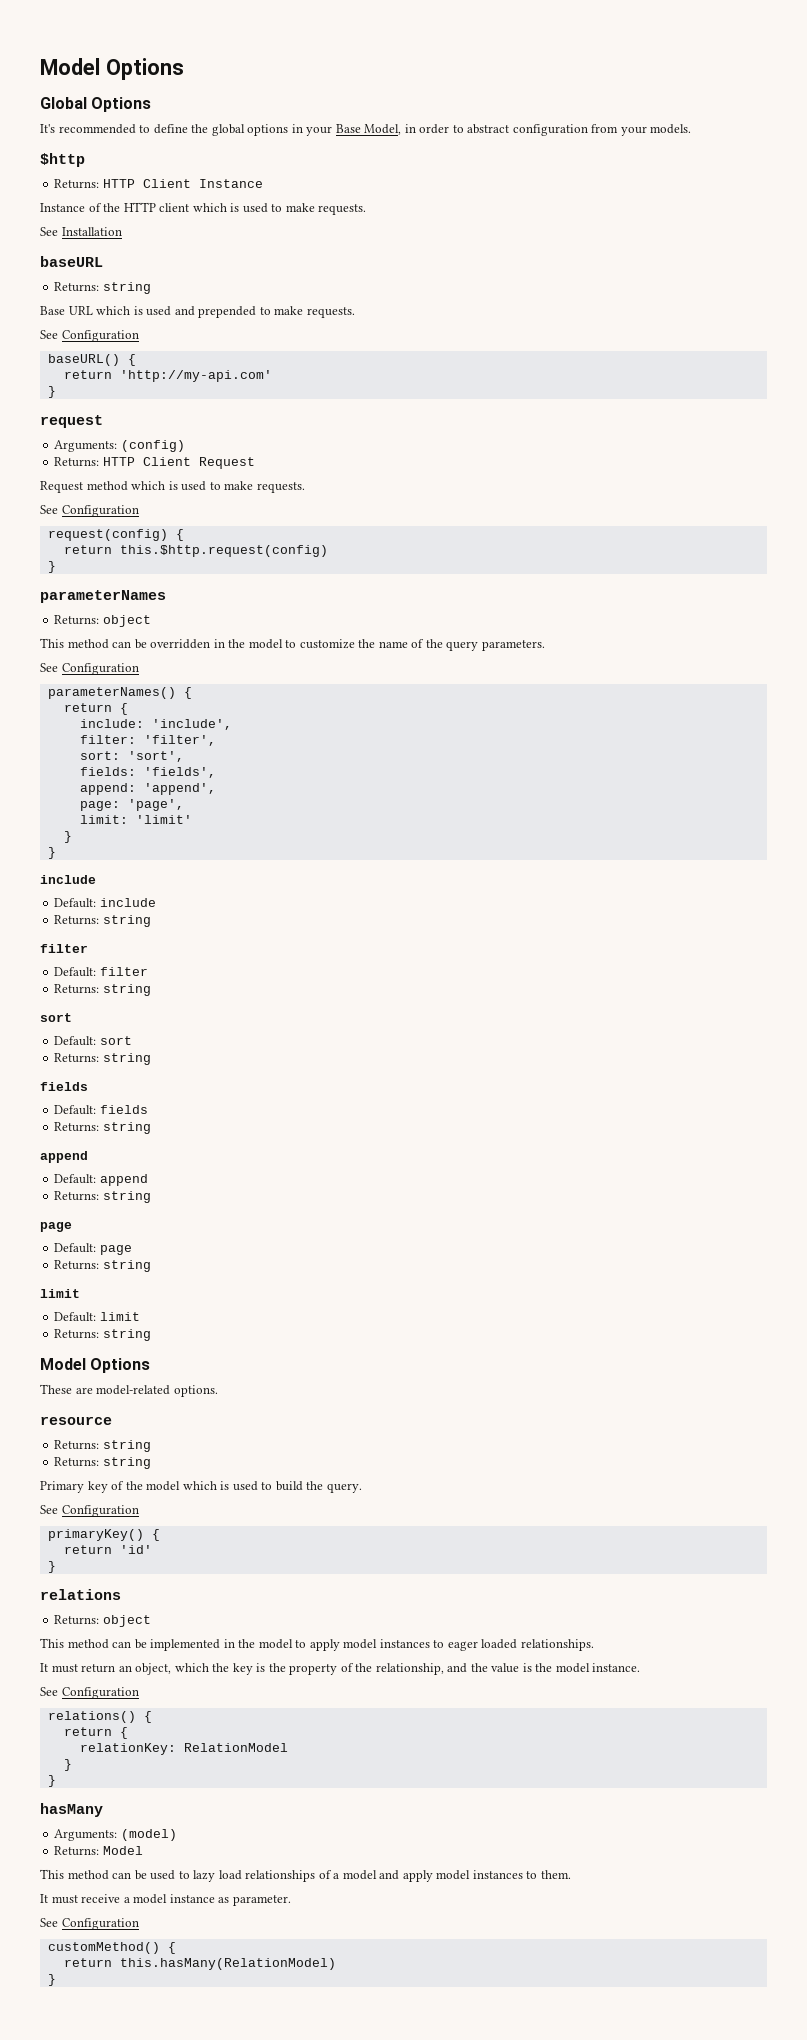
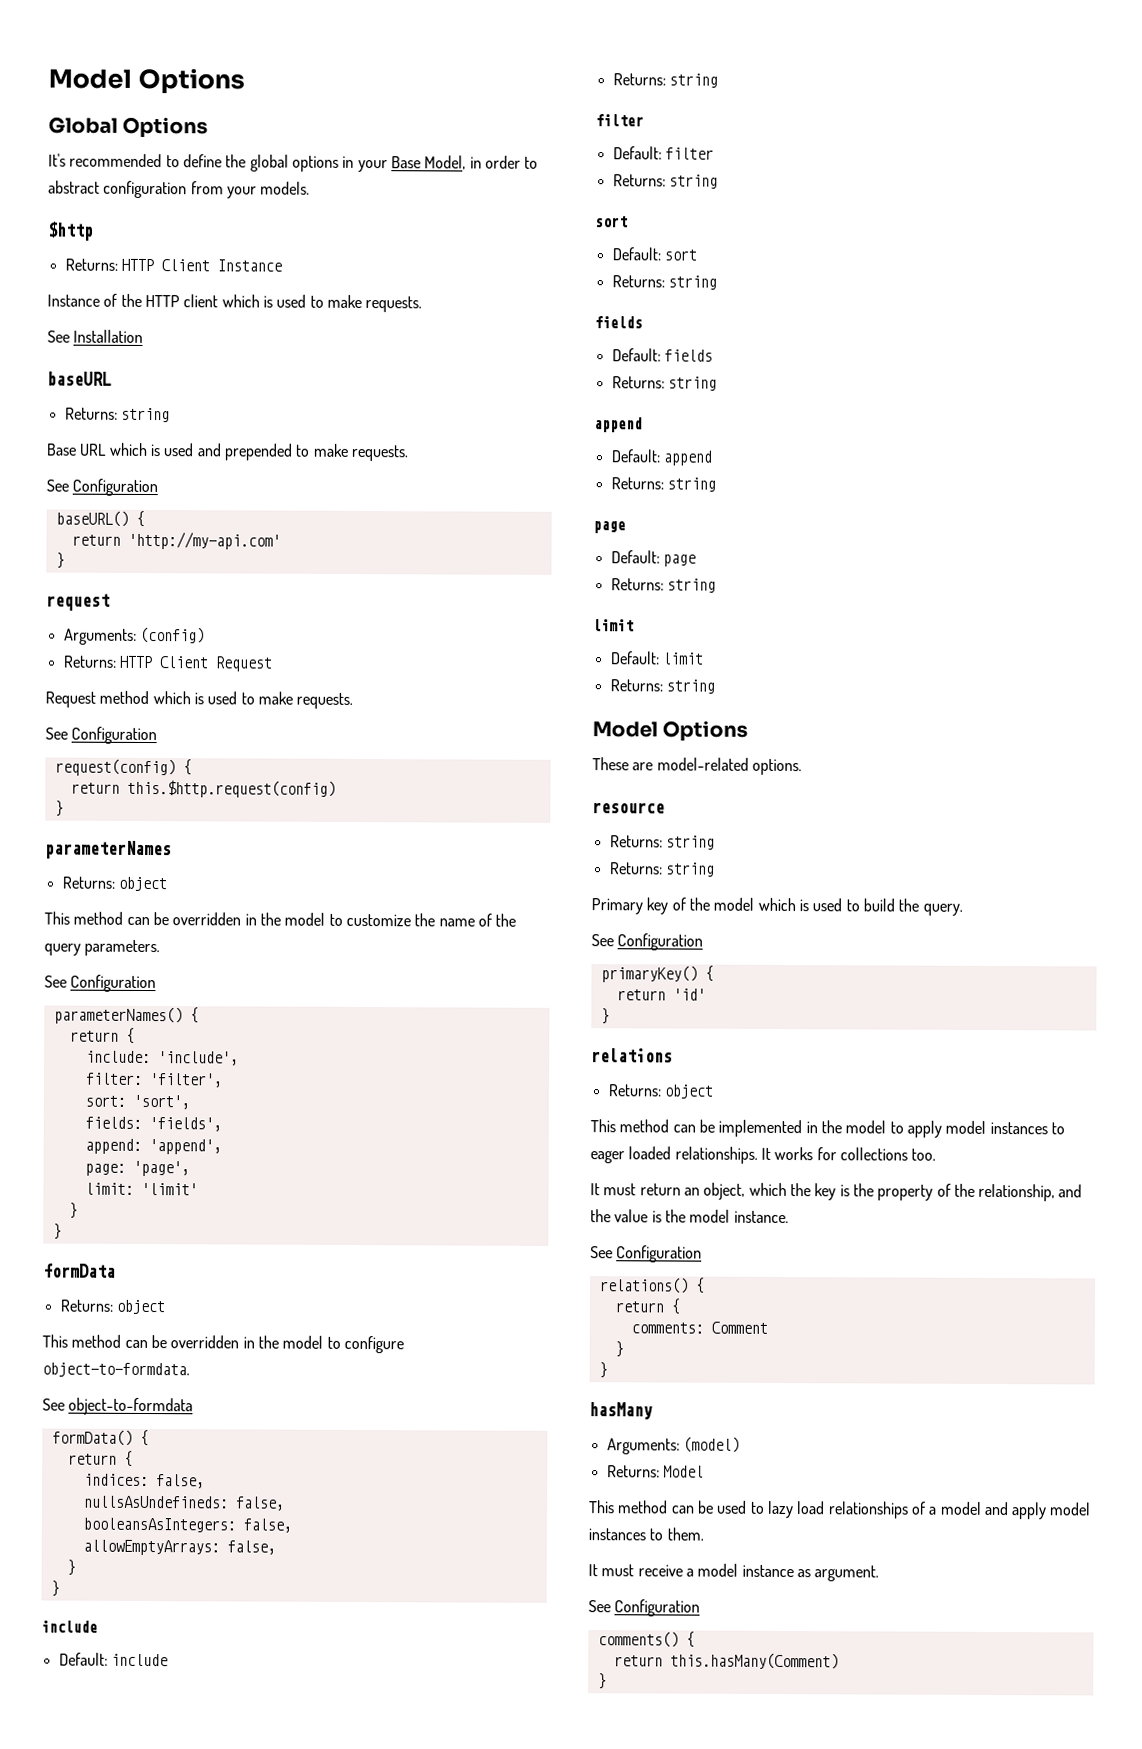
+ formData
+ Returns: object
+ This method can be overridden in the model to configure object-to-formdata.
+ See object-to-formdata
+ formData() {
+ return {
+ indices: false,
+ nullsAsUndefineds: false,
+ booleansAsIntegers: false,
+ allowEmptyArrays: false,
+ }
+ }
+ It works for collections too.
- relationKey: RelationModel
+ comments: Comment
- It must receive a model instance as parameter.
+ It must receive a model instance as argument.
  See Configuration
- customMethod() {
- return this.hasMany(RelationModel)
+ comments() {
+ return this.hasMany(Comment)

